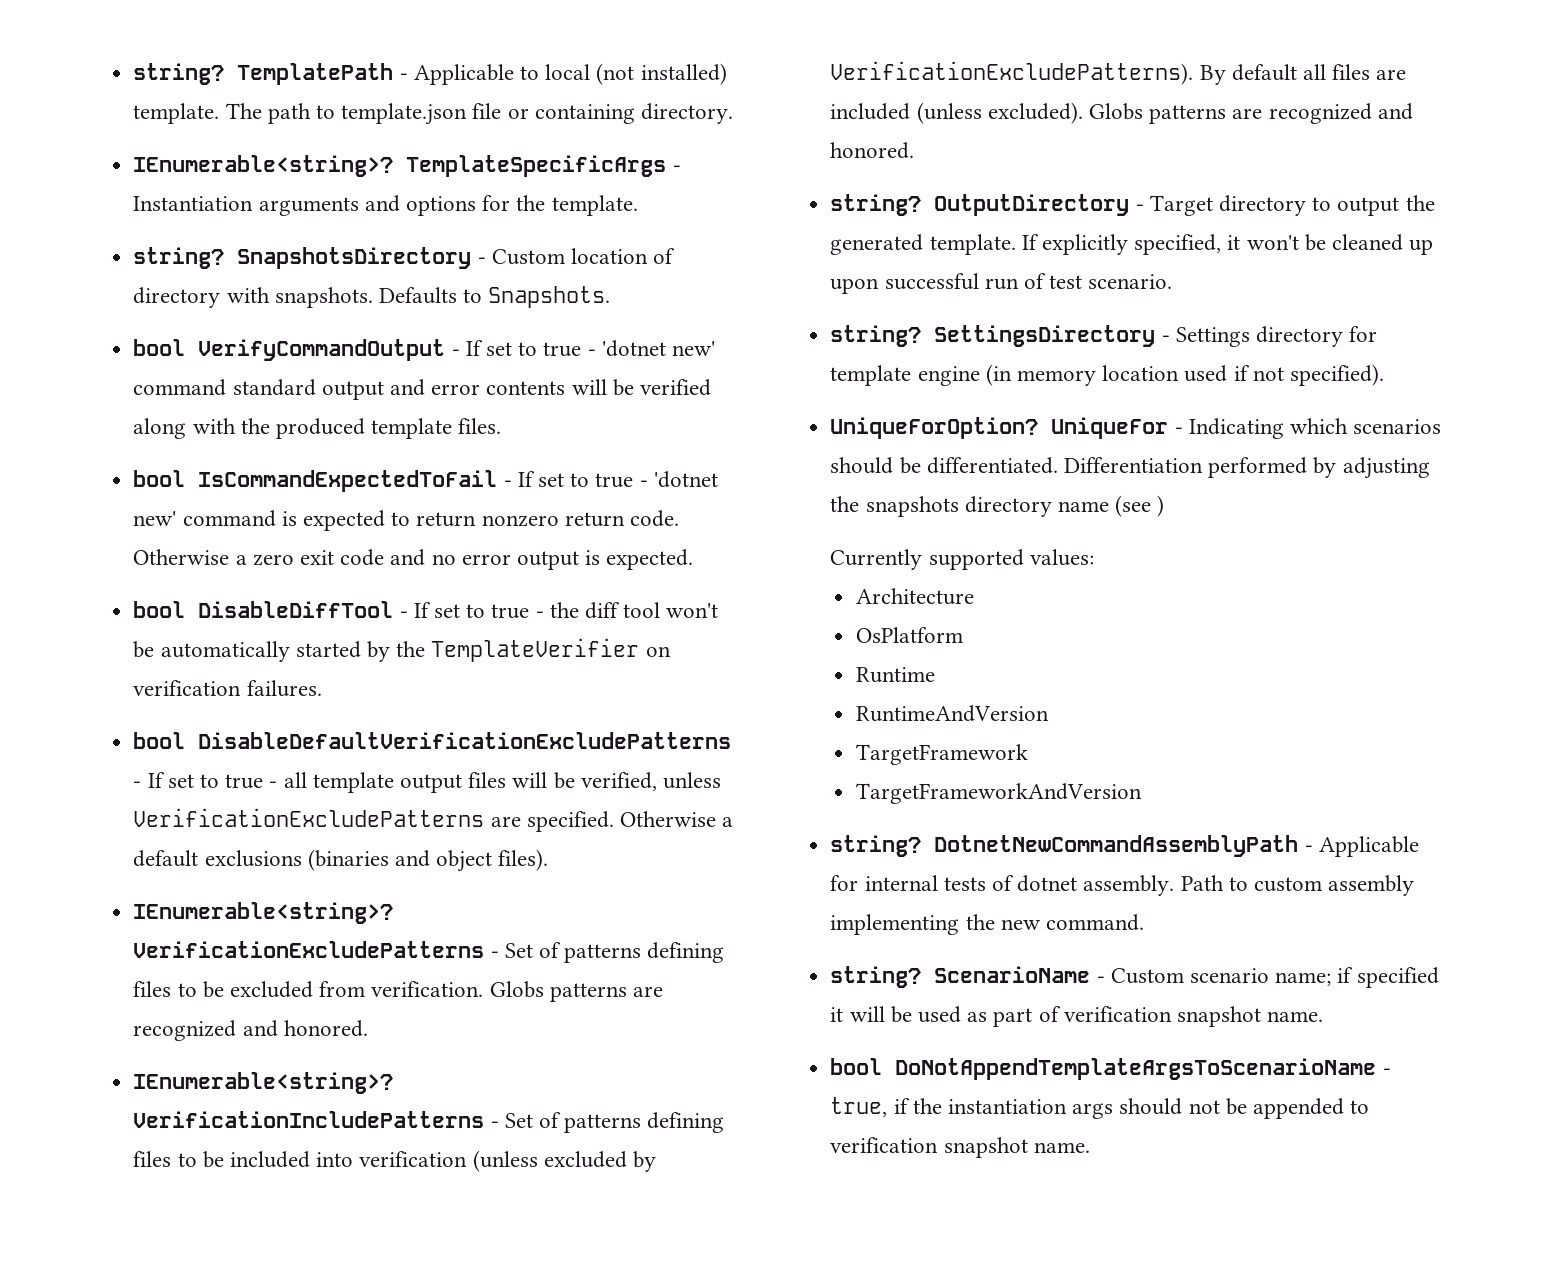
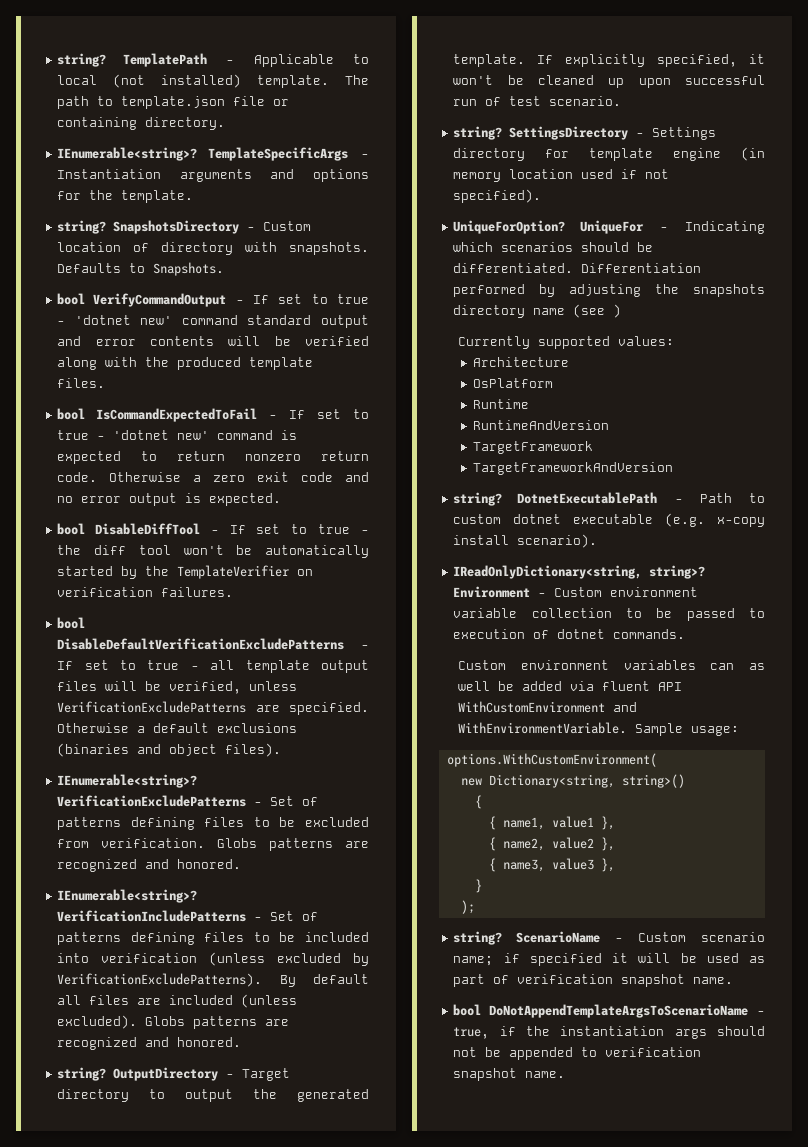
- DotnetNewCommandAssemblyPath - Applicable for internal tests of dotnet assembly. Path to custom assembly implementing the new command.
+ DotnetExecutablePath - Path to custom dotnet executable (e.g. x-copy install scenario).
+ IReadOnlyDictionary<string, string>? Environment - Custom environment variable collection to be passed to execution of dotnet commands.
+ Custom environment variables can as well be added via fluent API WithCustomEnvironment and WithEnvironmentVariable. Sample usage:
+ options.WithCustomEnvironment(
+ new Dictionary<string, string>()
+ {
+ { name1, value1 },
+ { name2, value2 },
+ { name3, value3 },
+ }
+ );

